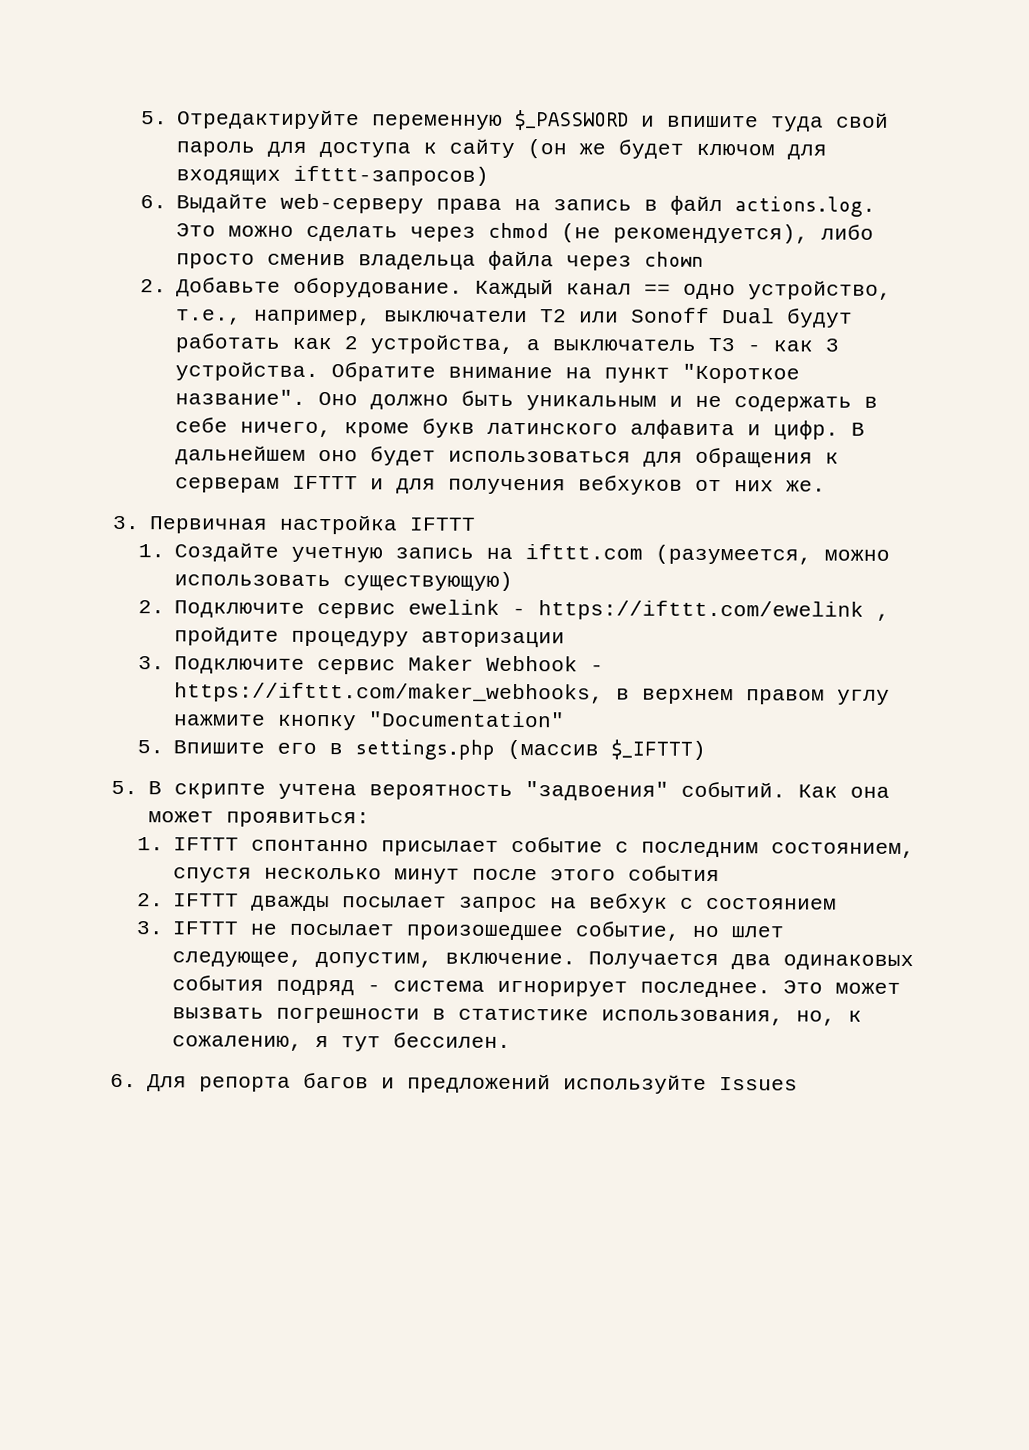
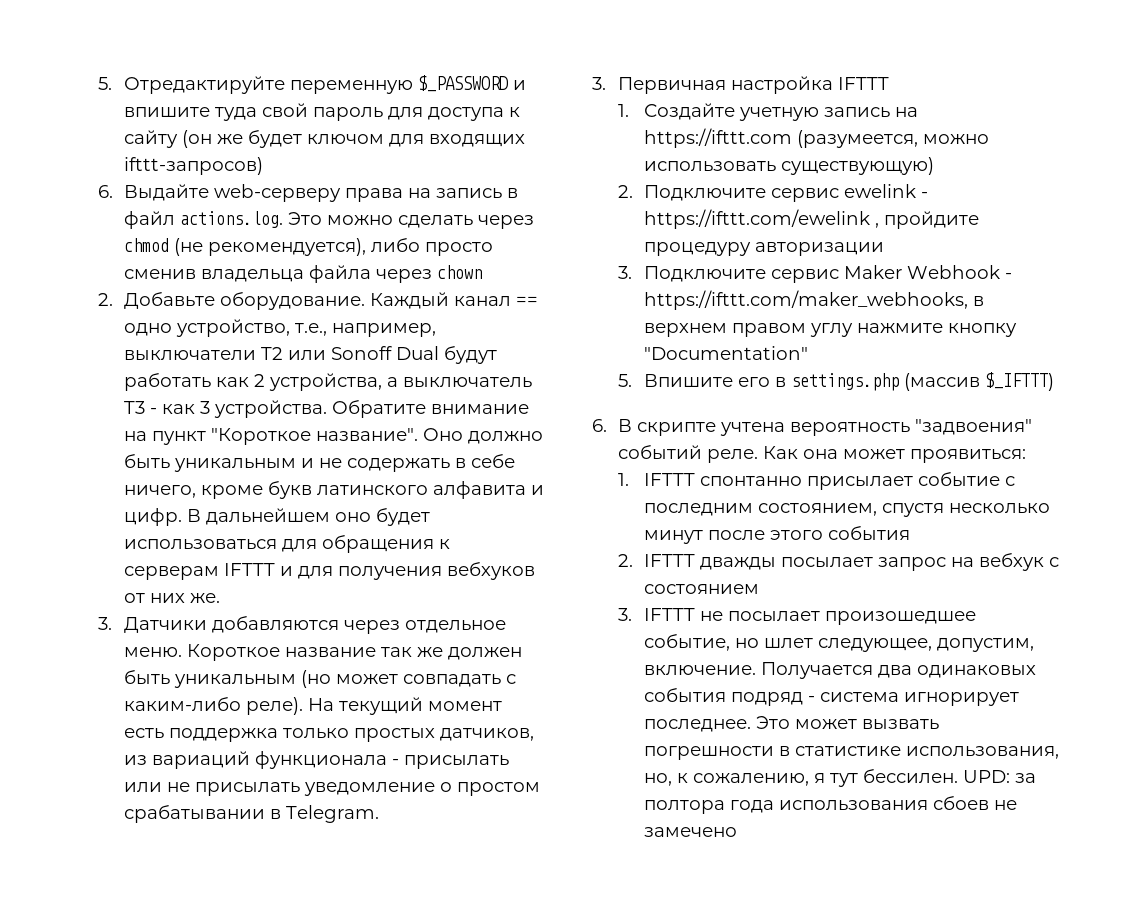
+ 3. Датчики добавляются через отдельное меню. Короткое название так же должен быть уникальным (но может совпадать с каким-либо реле). На текущий момент есть поддержка только простых датчиков, из вариаций функционала - присылать или не присылать уведомление о простом срабатывании в Telegram.
- 1. Создайте учетную запись на ifttt.com (разумеется, можно использовать существующую)
+ 1. Создайте учетную запись на https://ifttt.com (разумеется, можно использовать существующую)
- 5. В скрипте учтена вероятность "задвоения" событий.
+ 6. В скрипте учтена вероятность "задвоения" событий реле.
- Это может вызвать погрешности в статистике использования, но, к сожалению, я тут бессилен.
- 6. Для репорта багов и предложений используйте Issues
+ Это может вызвать погрешности в статистике использования, но, к сожалению, я тут бессилен. UPD: за полтора года использования сбоев не замечено

